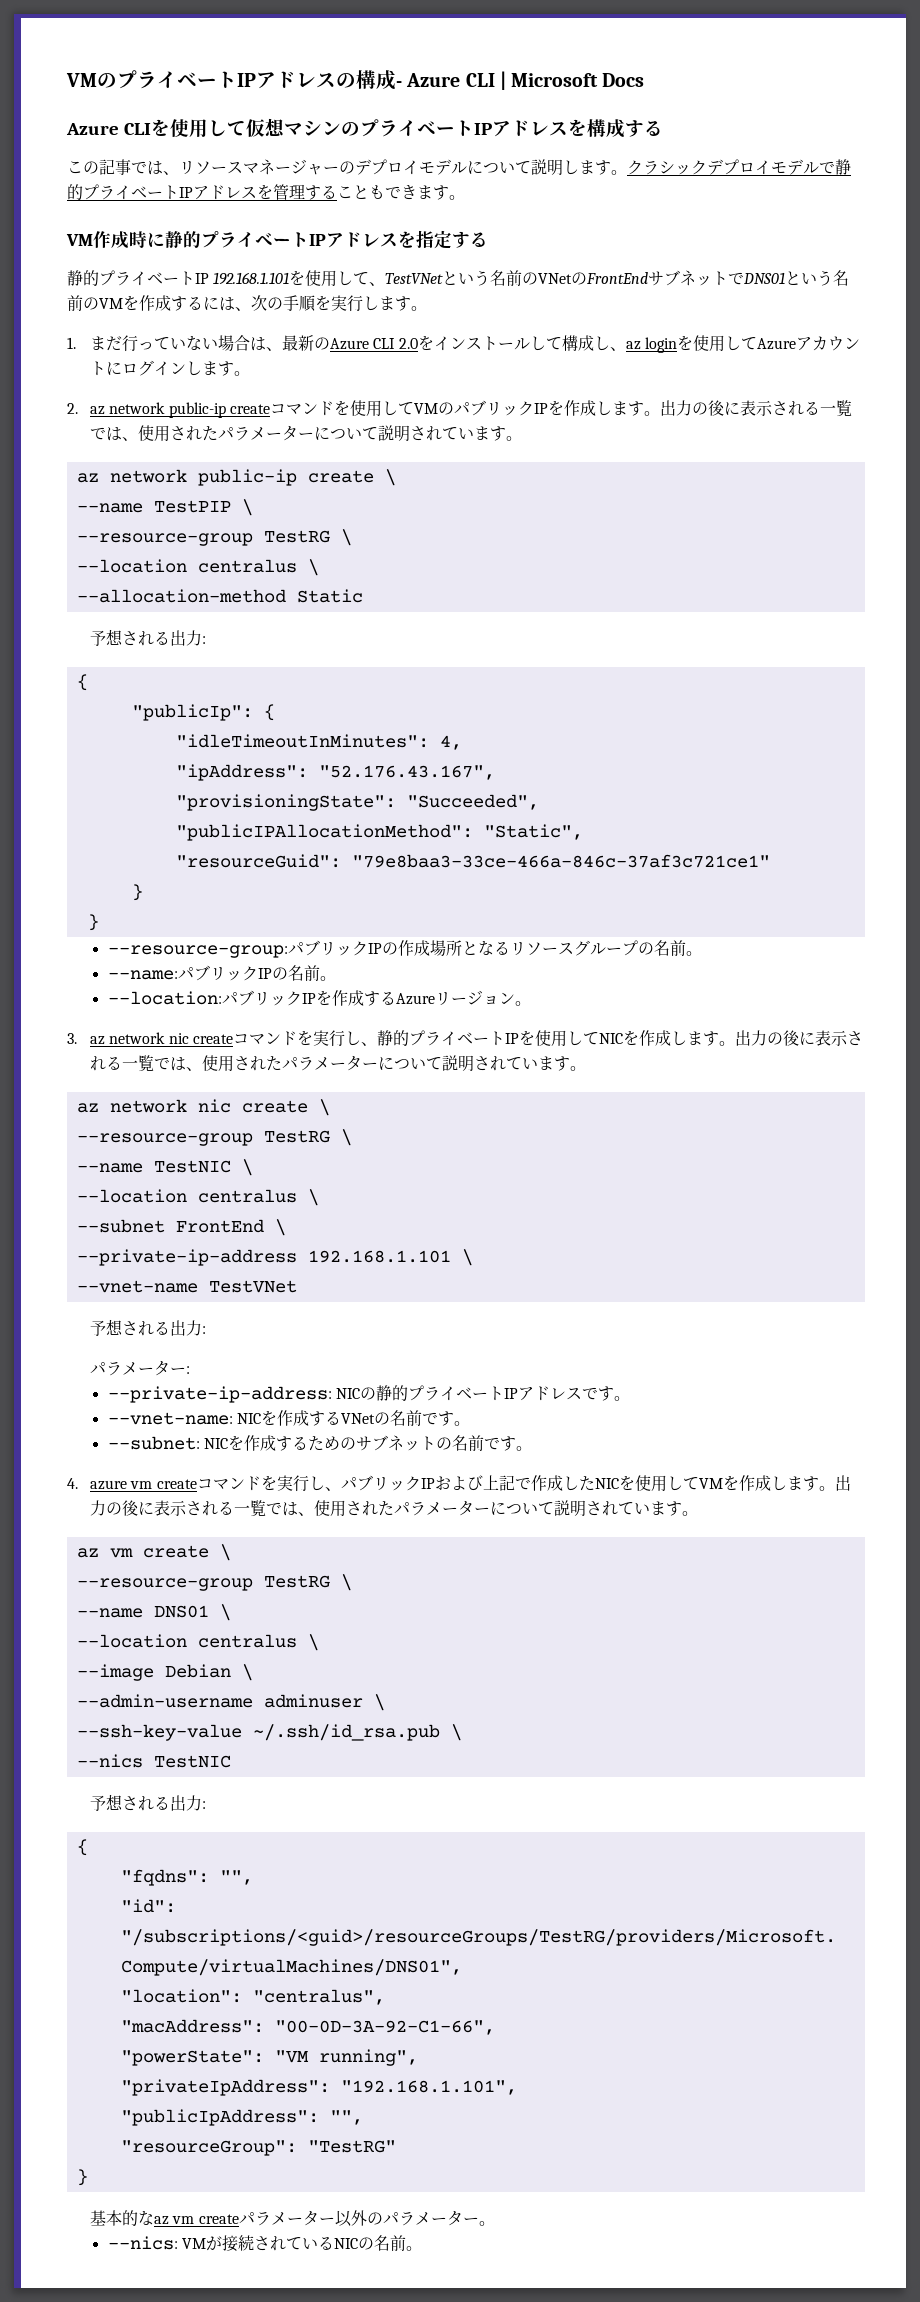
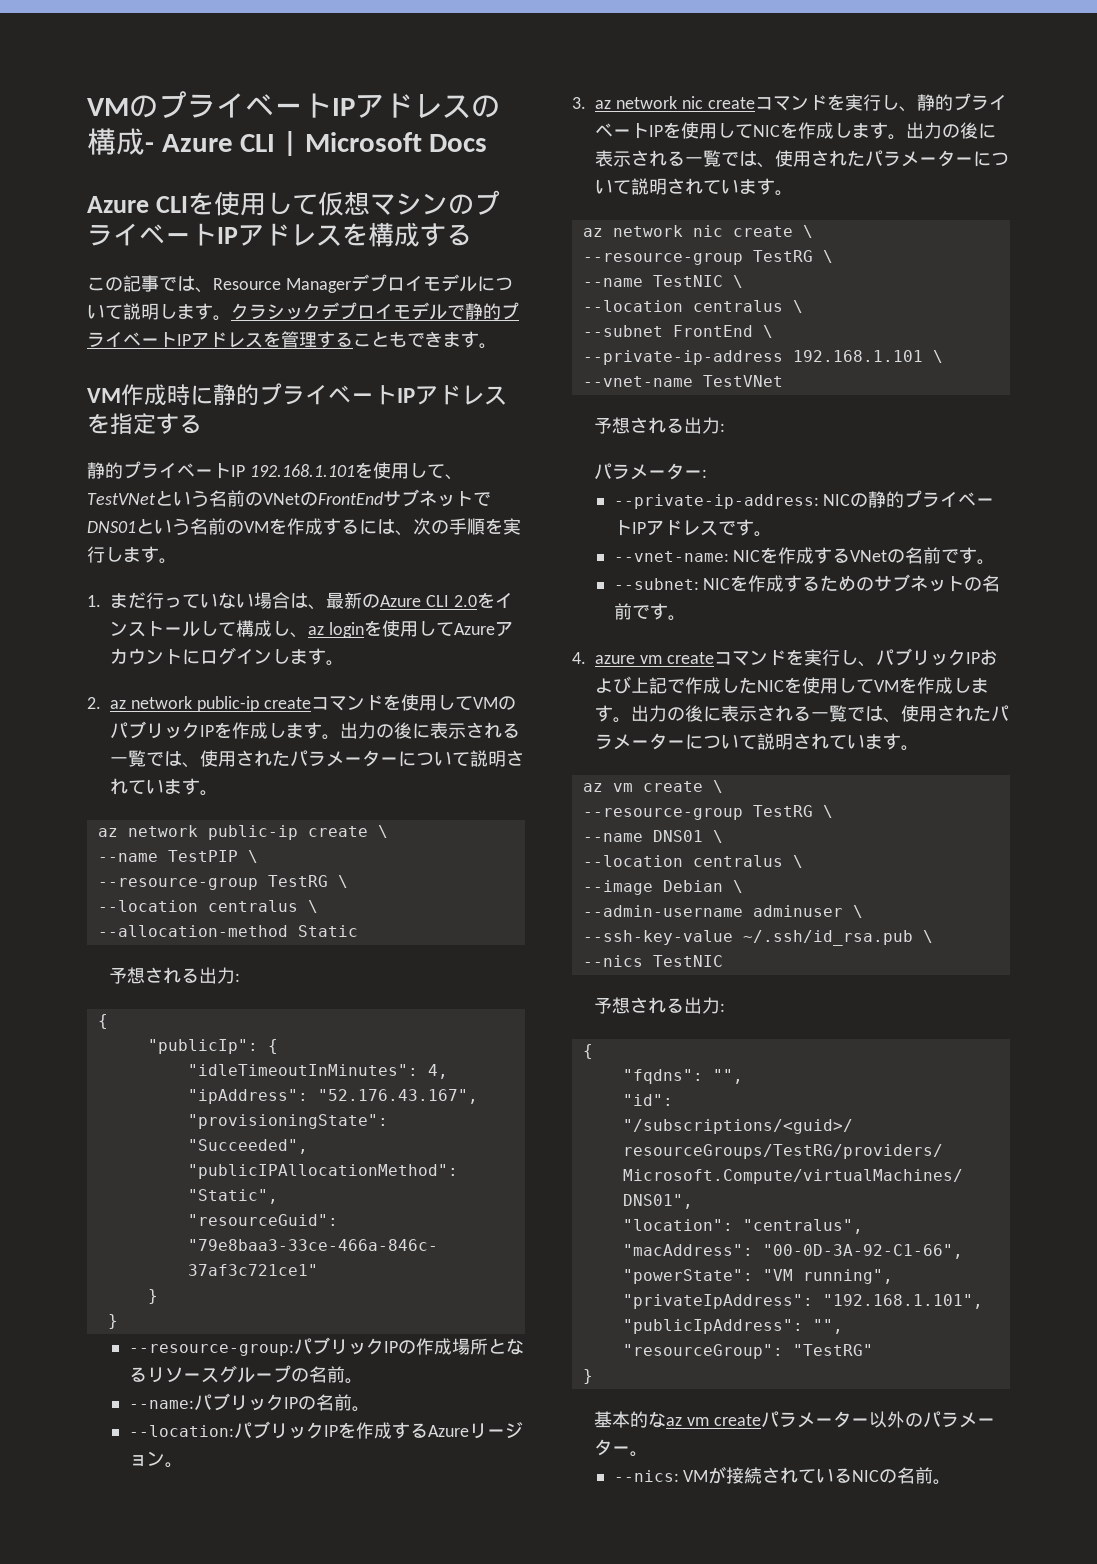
- この記事では、リソースマネージャーのデプロイモデルについて説明します。
+ この記事では、Resource Managerデプロイモデルについて説明します。

